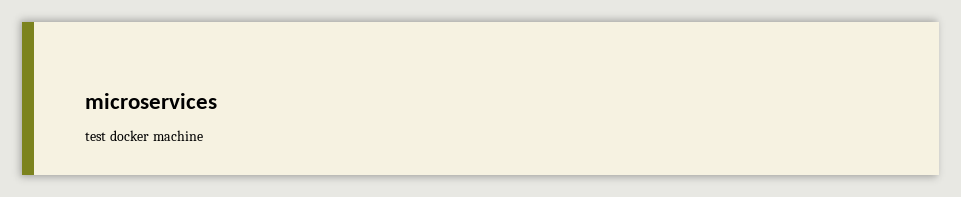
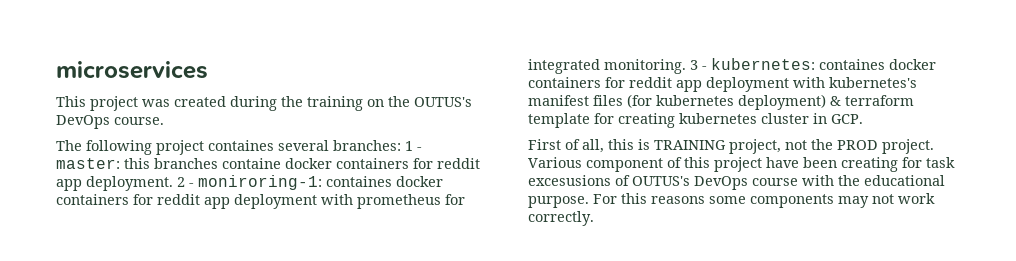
- test docker machine
+ This project was created during the training on the OUTUS's DevOps course.
+ The following project containes several branches: 1 - master: this branches containe docker containers for reddit app deployment. 2 - moniroring-1: containes docker containers for reddit app deployment with prometheus for integrated monitoring. 3 - kubernetes: containes docker containers for reddit app deployment with kubernetes's manifest files (for kubernetes deployment) & terraform template for creating kubernetes cluster in GCP.
+ First of all, this is TRAINING project, not the PROD project. Various component of this project have been creating for task excesusions of OUTUS's DevOps course with the educational purpose. For this reasons some components may not work correctly.

